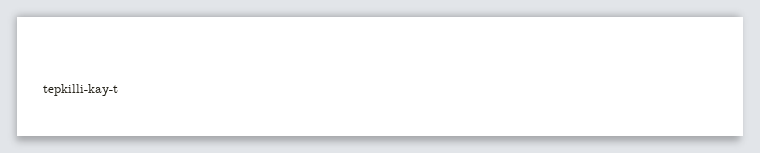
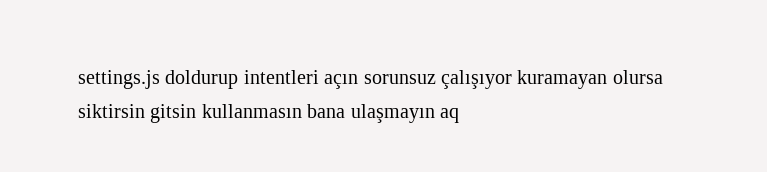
- tepkilli-kay-t
+ settings.js doldurup intentleri açın sorunsuz çalışıyor kuramayan olursa siktirsin gitsin kullanmasın bana ulaşmayın aq

